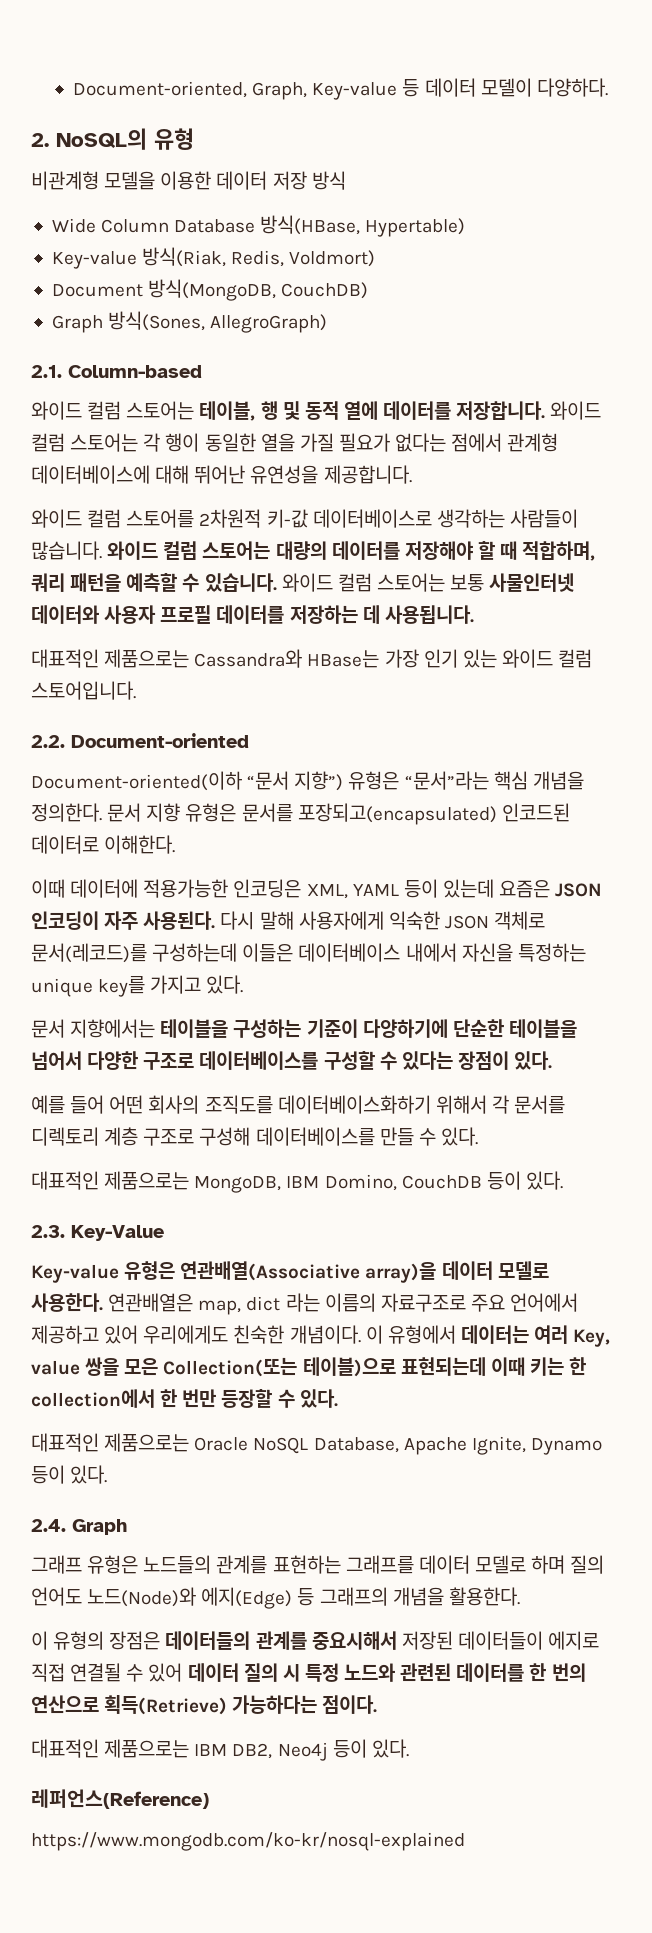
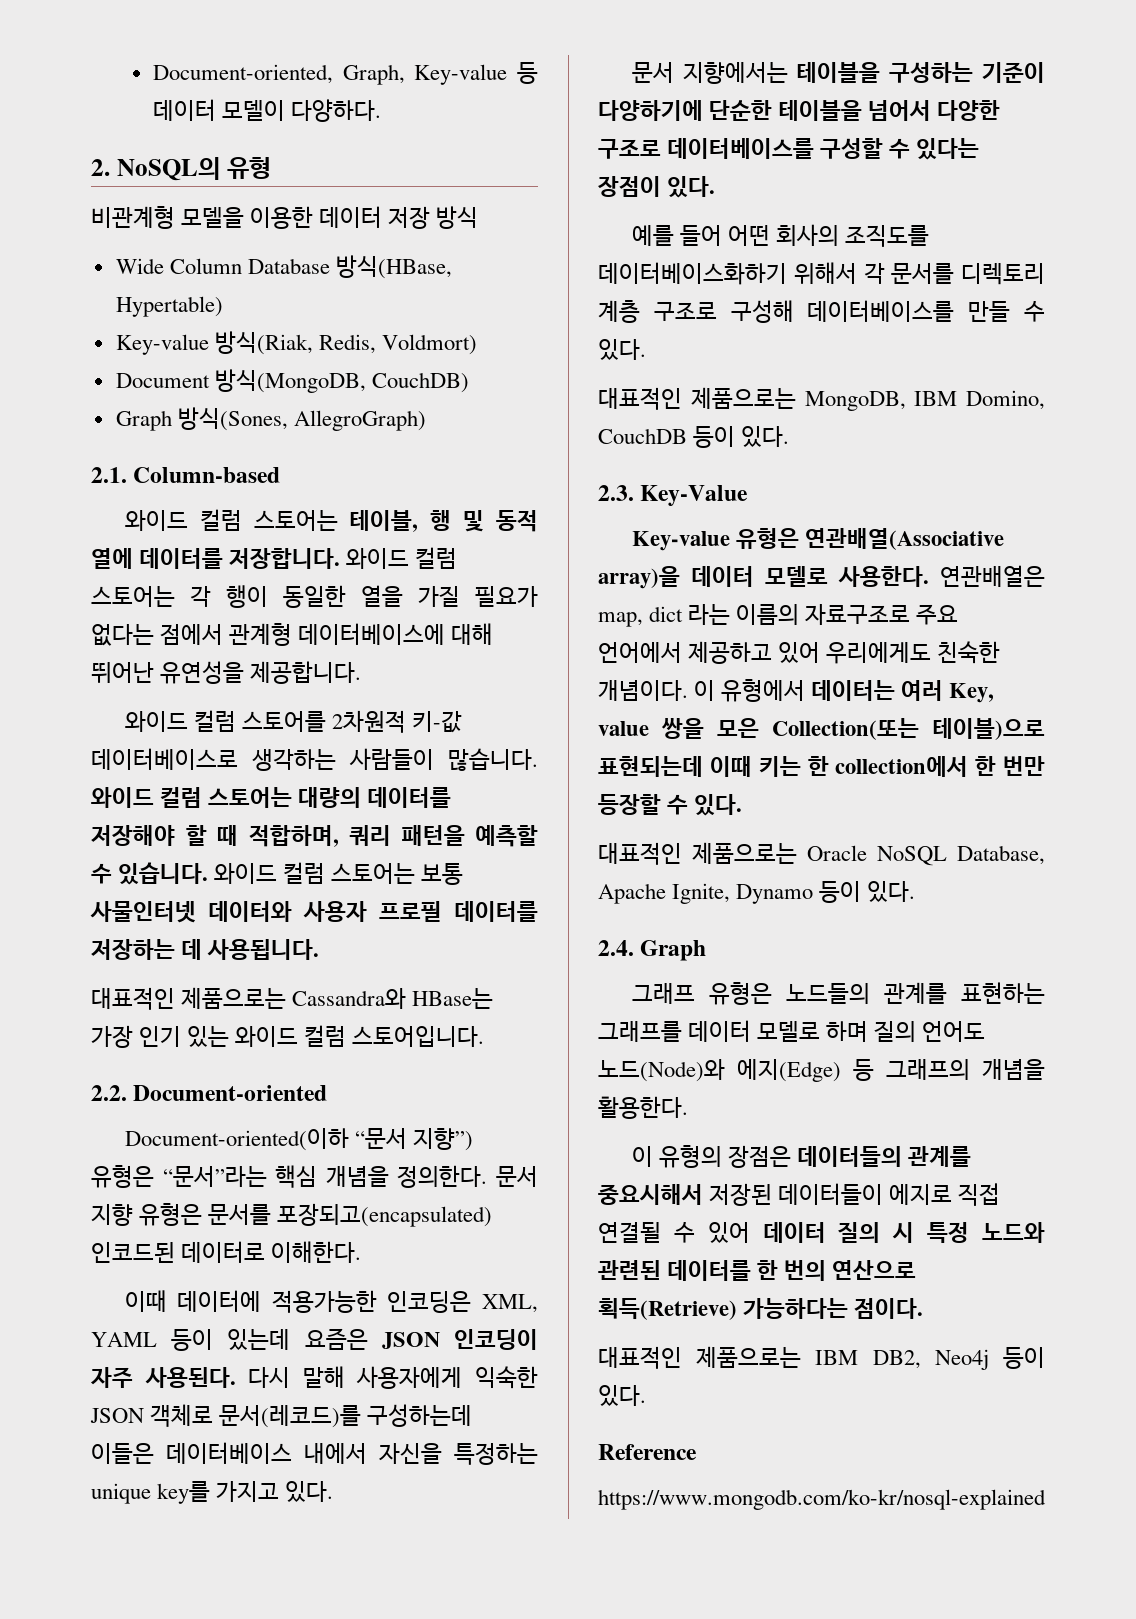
- 레퍼언스(Reference)
+ Reference

